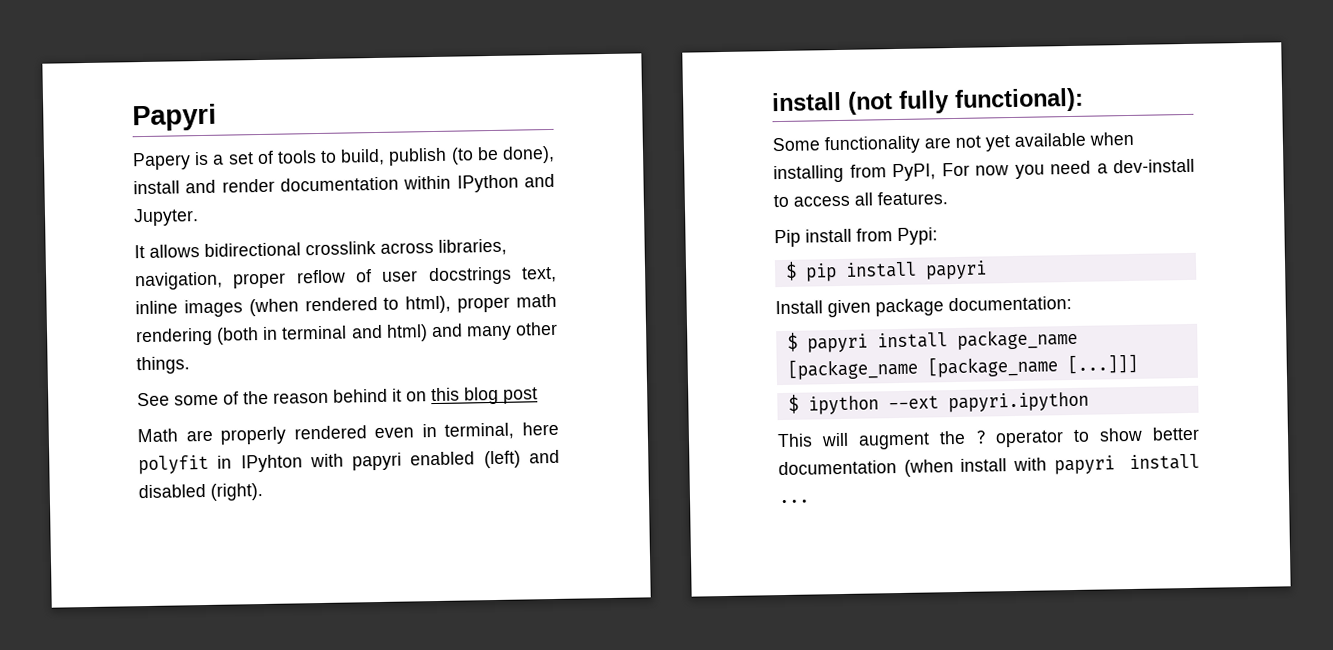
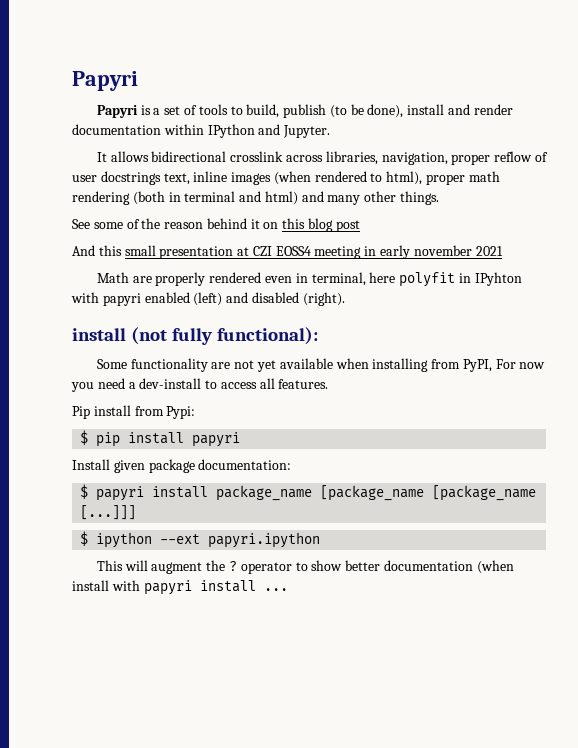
- Papery is a set of tools to build, publish (to be done), install and render documentation within IPython and Jupyter.
+ Papyri is a set of tools to build, publish (to be done), install and render documentation within IPython and Jupyter.
+ And this small presentation at CZI EOSS4 meeting in early november 2021

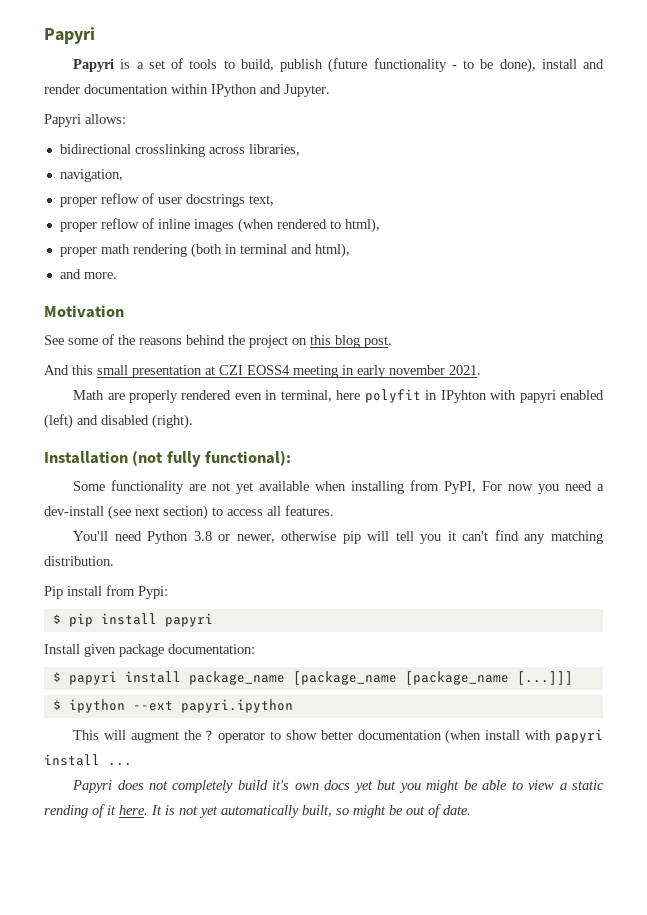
- Papyri is a set of tools to build, publish (to be done), install and render documentation within IPython and Jupyter.
+ Papyri is a set of tools to build, publish (future functionality - to be done), install and render documentation within IPython and Jupyter.
- It allows bidirectional crosslink across libraries, navigation, proper reflow of user docstrings text, inline images (when rendered to html), proper math rendering (both in terminal and html) and many other things.
+ Papyri allows:
+ bidirectional crosslinking across libraries,
+ navigation,
+ proper reflow of user docstrings text,
+ proper reflow of inline images (when rendered to html),
+ proper math rendering (both in terminal and html),
+ and more.
+ Motivation
- See some of the reason behind it on this blog post
+ See some of the reasons behind the project on this blog post.
- And this small presentation at CZI EOSS4 meeting in early november 2021
+ And this small presentation at CZI EOSS4 meeting in early november 2021.
- install (not fully functional):
+ Installation (not fully functional):
- Some functionality are not yet available when installing from PyPI, For now you need a dev-install to access all features.
+ Some functionality are not yet available when installing from PyPI, For now you need a dev-install (see next section) to access all features.
+ You'll need Python 3.8 or newer, otherwise pip will tell you it can't find any matching distribution.
+ Papyri does not completely build it's own docs yet but you might be able to view a static rending of it here. It is not yet automatically built, so might be out of date.

